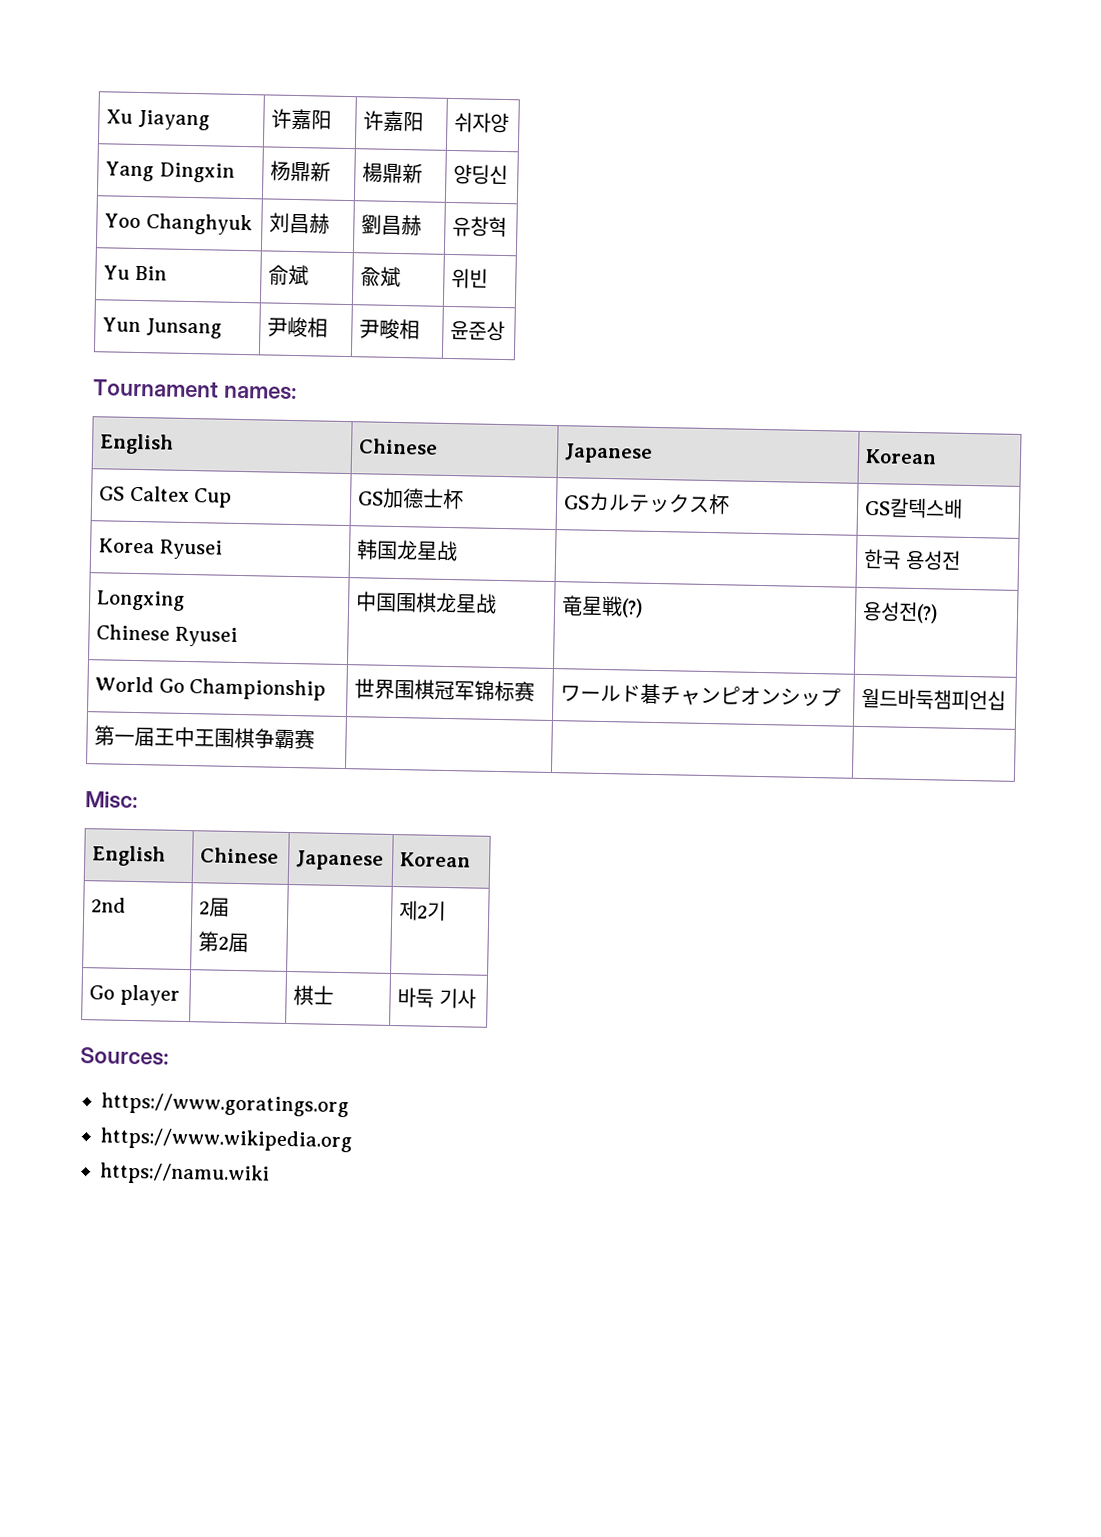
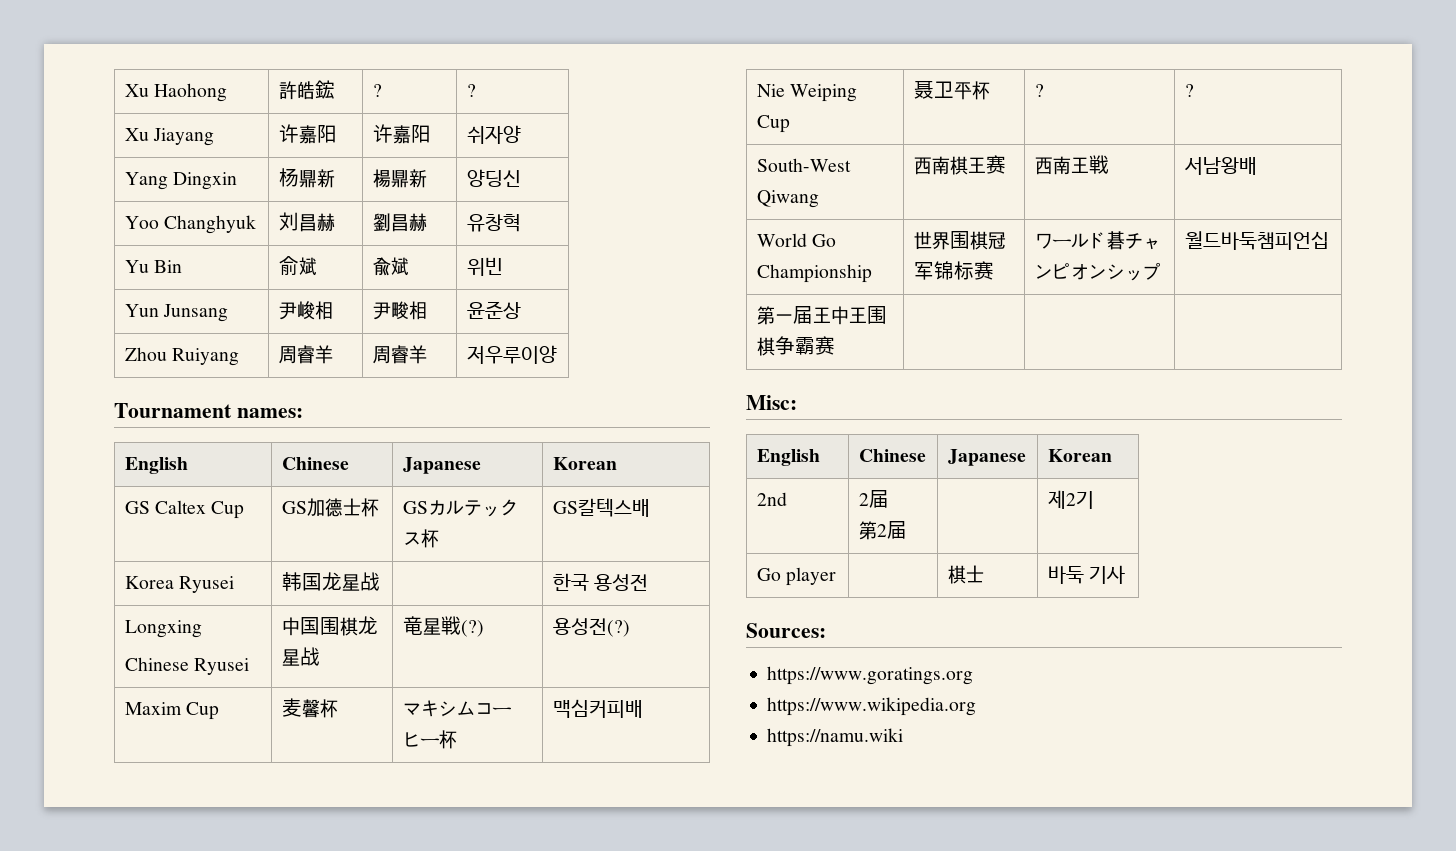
+ Xu Haohong | 許皓鋐 | ? | ?
+ Zhou Ruiyang | 周睿羊 | 周睿羊 | 저우루이양
+ Maxim Cup | 麦馨杯 | マキシムコーヒー杯 | 맥심커피배
+ Nie Weiping Cup | 聂卫平杯 | ? | ?
+ South-West Qiwang | 西南棋王赛 | 西南王戦 | 서남왕배

